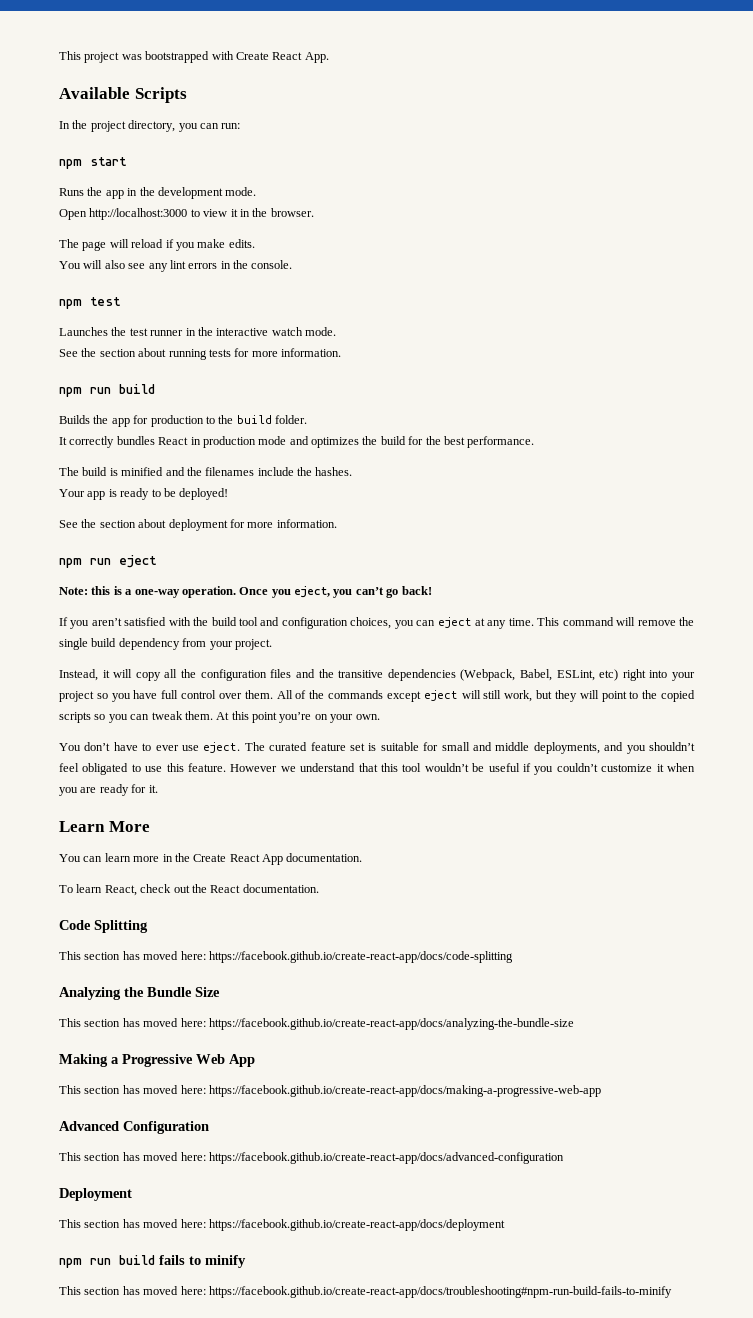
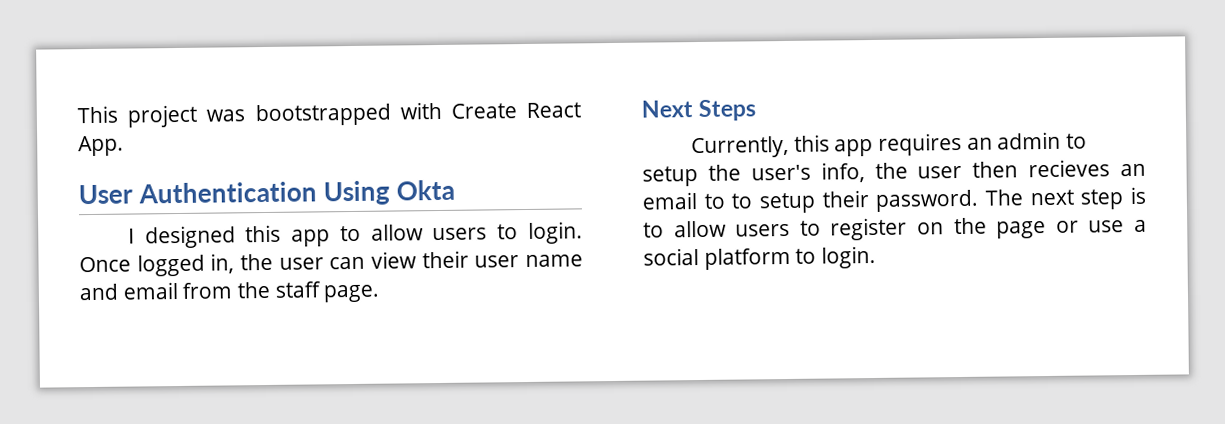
- Available Scripts
- In the project directory, you can run:
- npm start
- Runs the app in the development mode.
- Open http://localhost:3000 to view it in the browser.
- The page will reload if you make edits.
- You will also see any lint errors in the console.
- npm test
- Launches the test runner in the interactive watch mode.
- See the section about running tests for more information.
- npm run build
- Builds the app for production to the build folder.
- It correctly bundles React in production mode and optimizes the build for the best performance.
- The build is minified and the filenames include the hashes.
- Your app is ready to be deployed!
- See the section about deployment for more information.
- npm run eject
- Note: this is a one-way operation. Once you eject, you can’t go back!
- If you aren’t satisfied with the build tool and configuration choices, you can eject at any time. This command will remove the single build dependency from your project.
- Instead, it will copy all the configuration files and the transitive dependencies (Webpack, Babel, ESLint, etc) right into your project so you have full control over them. All of the commands except eject will still work, but they will point to the copied scripts so you can tweak them. At this point you’re on your own.
- You don’t have to ever use eject. The curated feature set is suitable for small and middle deployments, and you shouldn’t feel obligated to use this feature. However we understand that this tool wouldn’t be useful if you couldn’t customize it when you are ready for it.
- Learn More
- You can learn more in the Create React App documentation.
- To learn React, check out the React documentation.
- Code Splitting
- This section has moved here: https://facebook.github.io/create-react-app/docs/code-splitting
- Analyzing the Bundle Size
- This section has moved here: https://facebook.github.io/create-react-app/docs/analyzing-the-bundle-size
- Making a Progressive Web App
- This section has moved here: https://facebook.github.io/create-react-app/docs/making-a-progressive-web-app
- Advanced Configuration
- This section has moved here: https://facebook.github.io/create-react-app/docs/advanced-configuration
- Deployment
- This section has moved here: https://facebook.github.io/create-react-app/docs/deployment
- npm run build fails to minify
- This section has moved here: https://facebook.github.io/create-react-app/docs/troubleshooting#npm-run-build-fails-to-minify
+ User Authentication Using Okta
+ I designed this app to allow users to login. Once logged in, the user can view their user name and email from the staff page.
+ Next Steps
+ Currently, this app requires an admin to setup the user's info, the user then recieves an email to to setup their password. The next step is to allow users to register on the page or use a social platform to login.

